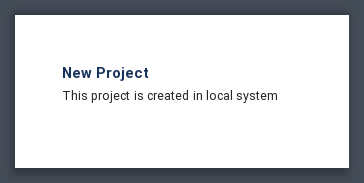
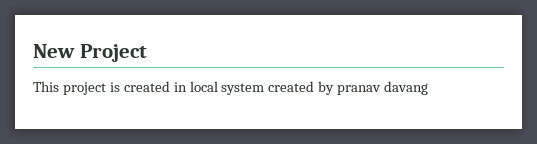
- This project is created in local system
+ This project is created in local system created by pranav davang

